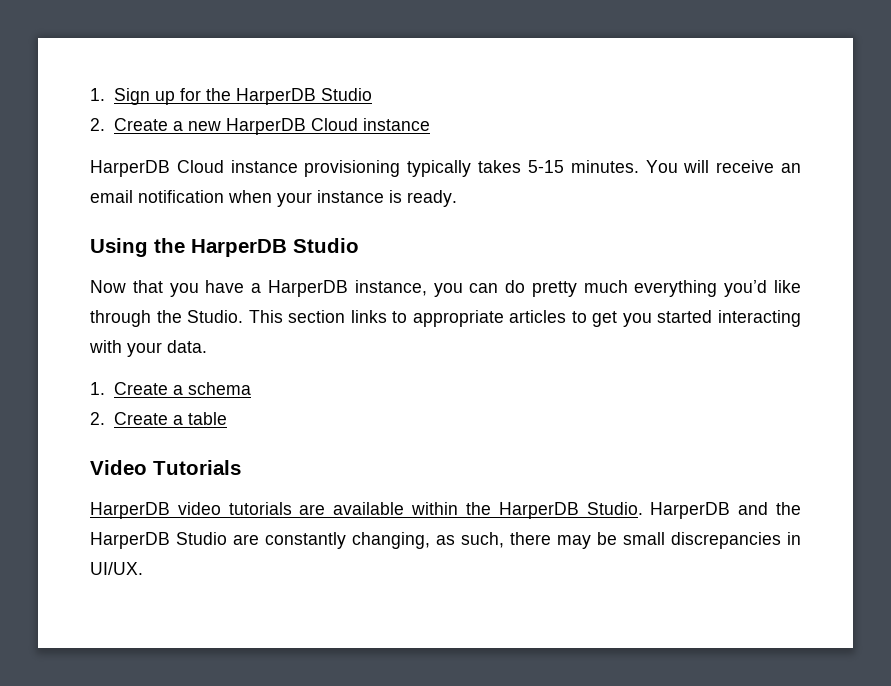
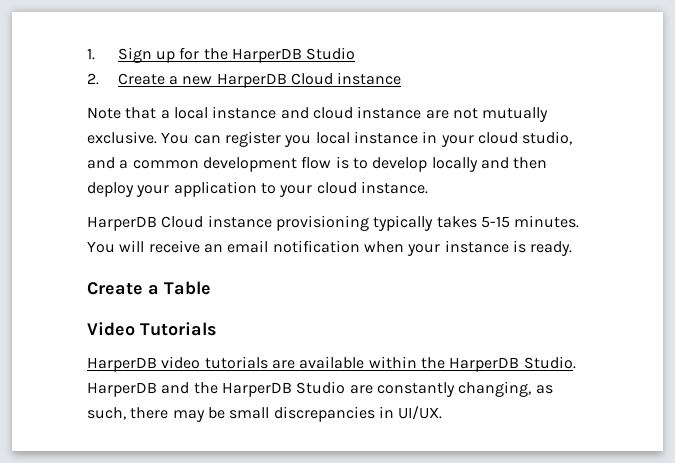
+ Note that a local instance and cloud instance are not mutually exclusive. You can register you local instance in your cloud studio, and a common development flow is to develop locally and then deploy your application to your cloud instance.
- Using the HarperDB Studio
- Now that you have a HarperDB instance, you can do pretty much everything you’d like through the Studio. This section links to appropriate articles to get you started interacting with your data.
- 1. Create a schema
- 2. Create a table
+ Create a Table

